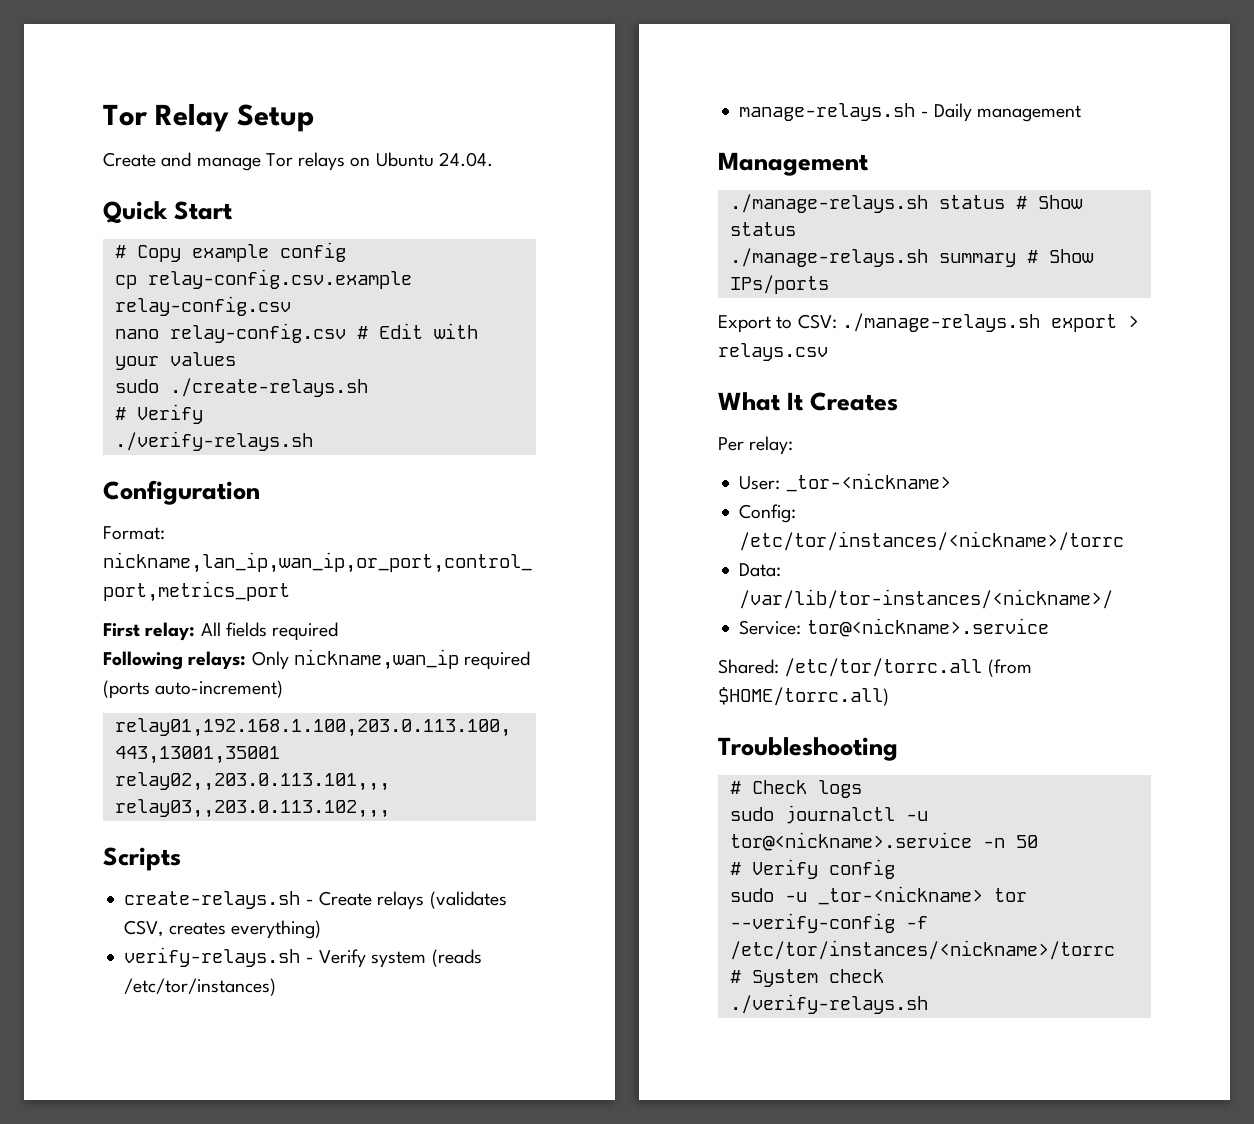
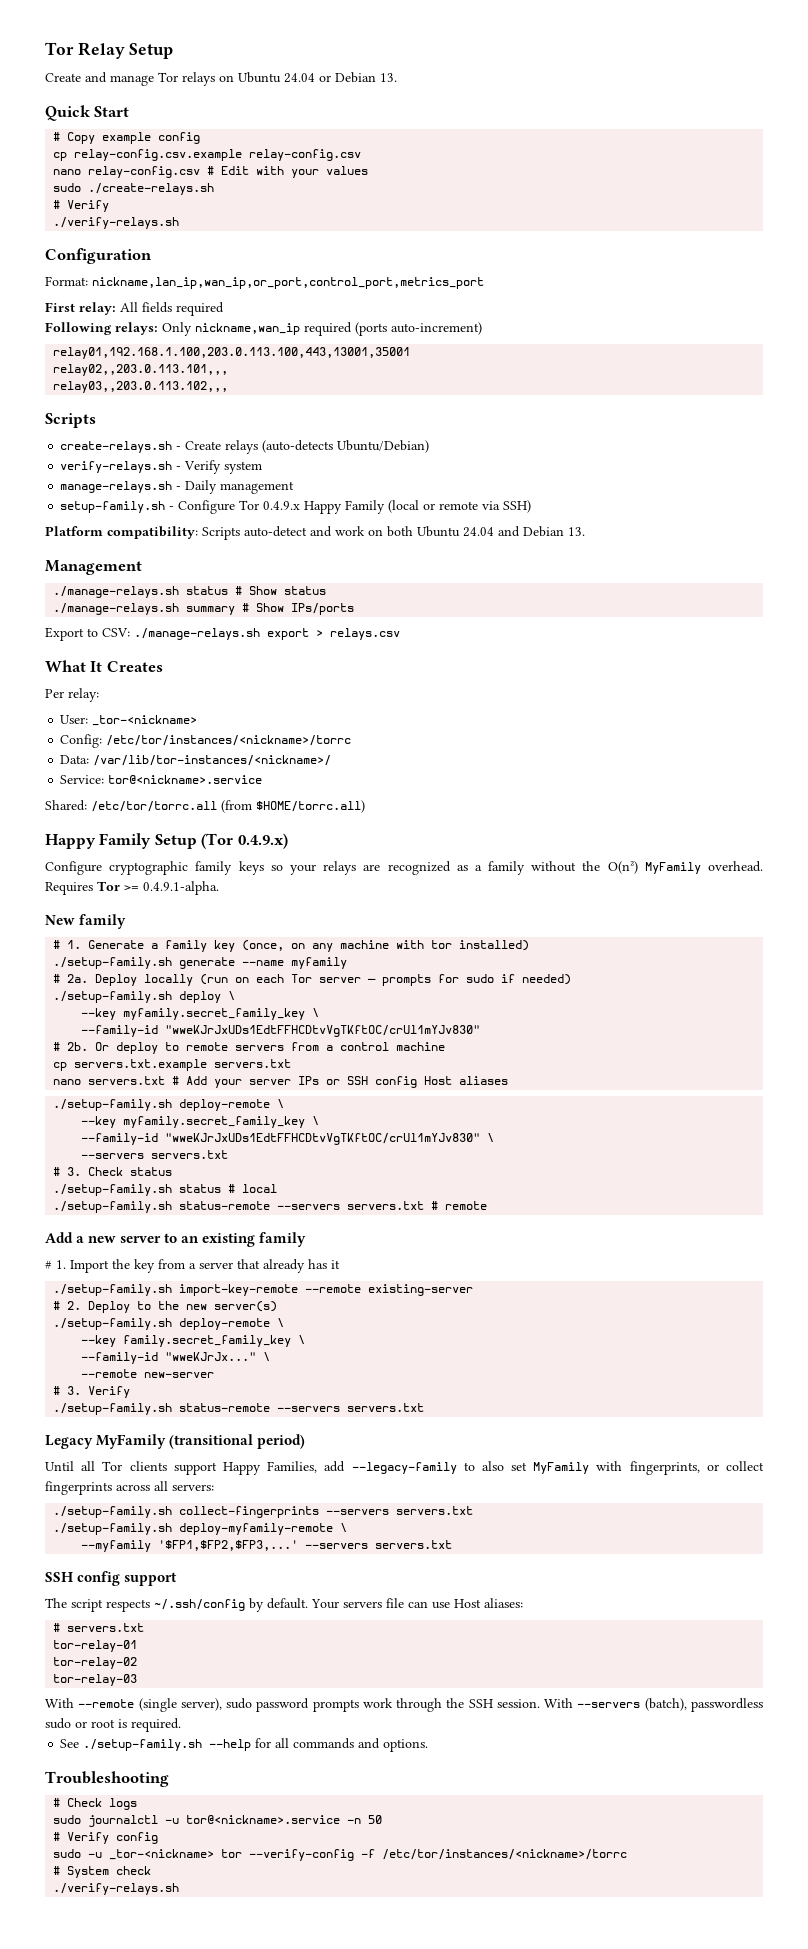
- Create and manage Tor relays on Ubuntu 24.04.
+ Create and manage Tor relays on Ubuntu 24.04 or Debian 13.
- create-relays.sh - Create relays (validates CSV, creates everything)
+ create-relays.sh - Create relays (auto-detects Ubuntu/Debian)
- verify-relays.sh - Verify system (reads /etc/tor/instances)
+ verify-relays.sh - Verify system
+ setup-family.sh - Configure Tor 0.4.9.x Happy Family (local or remote via SSH)
+ Platform compatibility: Scripts auto-detect and work on both Ubuntu 24.04 and Debian 13.
+ Happy Family Setup (Tor 0.4.9.x)
+ Configure cryptographic family keys so your relays are recognized as a family without the O(n²) MyFamily overhead. Requires Tor >= 0.4.9.1-alpha.
+ New family
+ # 1. Generate a family key (once, on any machine with tor installed)
+ ./setup-family.sh generate --name myfamily
+ # 2a. Deploy locally (run on each Tor server — prompts for sudo if needed)
+ ./setup-family.sh deploy \
+ --key myfamily.secret_family_key \
+ --family-id "wweKJrJxUDs1EdtFFHCDtvVgTKftOC/crUl1mYJv830"
+ # 2b. Or deploy to remote servers from a control machine
+ cp servers.txt.example servers.txt
+ nano servers.txt # Add your server IPs or SSH config Host aliases
+ ./setup-family.sh deploy-remote \
+ --key myfamily.secret_family_key \
+ --family-id "wweKJrJxUDs1EdtFFHCDtvVgTKftOC/crUl1mYJv830" \
+ --servers servers.txt
+ # 3. Check status
+ ./setup-family.sh status # local
+ ./setup-family.sh status-remote --servers servers.txt # remote
+ Add a new server to an existing family
+ # 1. Import the key from a server that already has it
+ ./setup-family.sh import-key-remote --remote existing-server
+ # 2. Deploy to the new server(s)
+ ./setup-family.sh deploy-remote \
+ --key family.secret_family_key \
+ --family-id "wweKJrJx..." \
+ --remote new-server
+ # 3. Verify
+ ./setup-family.sh status-remote --servers servers.txt
+ Legacy MyFamily (transitional period)
+ Until all Tor clients support Happy Families, add --legacy-family to also set MyFamily with fingerprints, or collect fingerprints across all servers:
+ ./setup-family.sh collect-fingerprints --servers servers.txt
+ ./setup-family.sh deploy-myfamily-remote \
+ --myfamily '$FP1,$FP2,$FP3,...' --servers servers.txt
+ SSH config support
+ The script respects ~/.ssh/config by default. Your servers file can use Host aliases:
+ # servers.txt
+ tor-relay-01
+ tor-relay-02
+ tor-relay-03
+ With --remote (single server), sudo password prompts work through the SSH session. With --servers (batch), passwordless sudo or root is required.
+ See ./setup-family.sh --help for all commands and options.

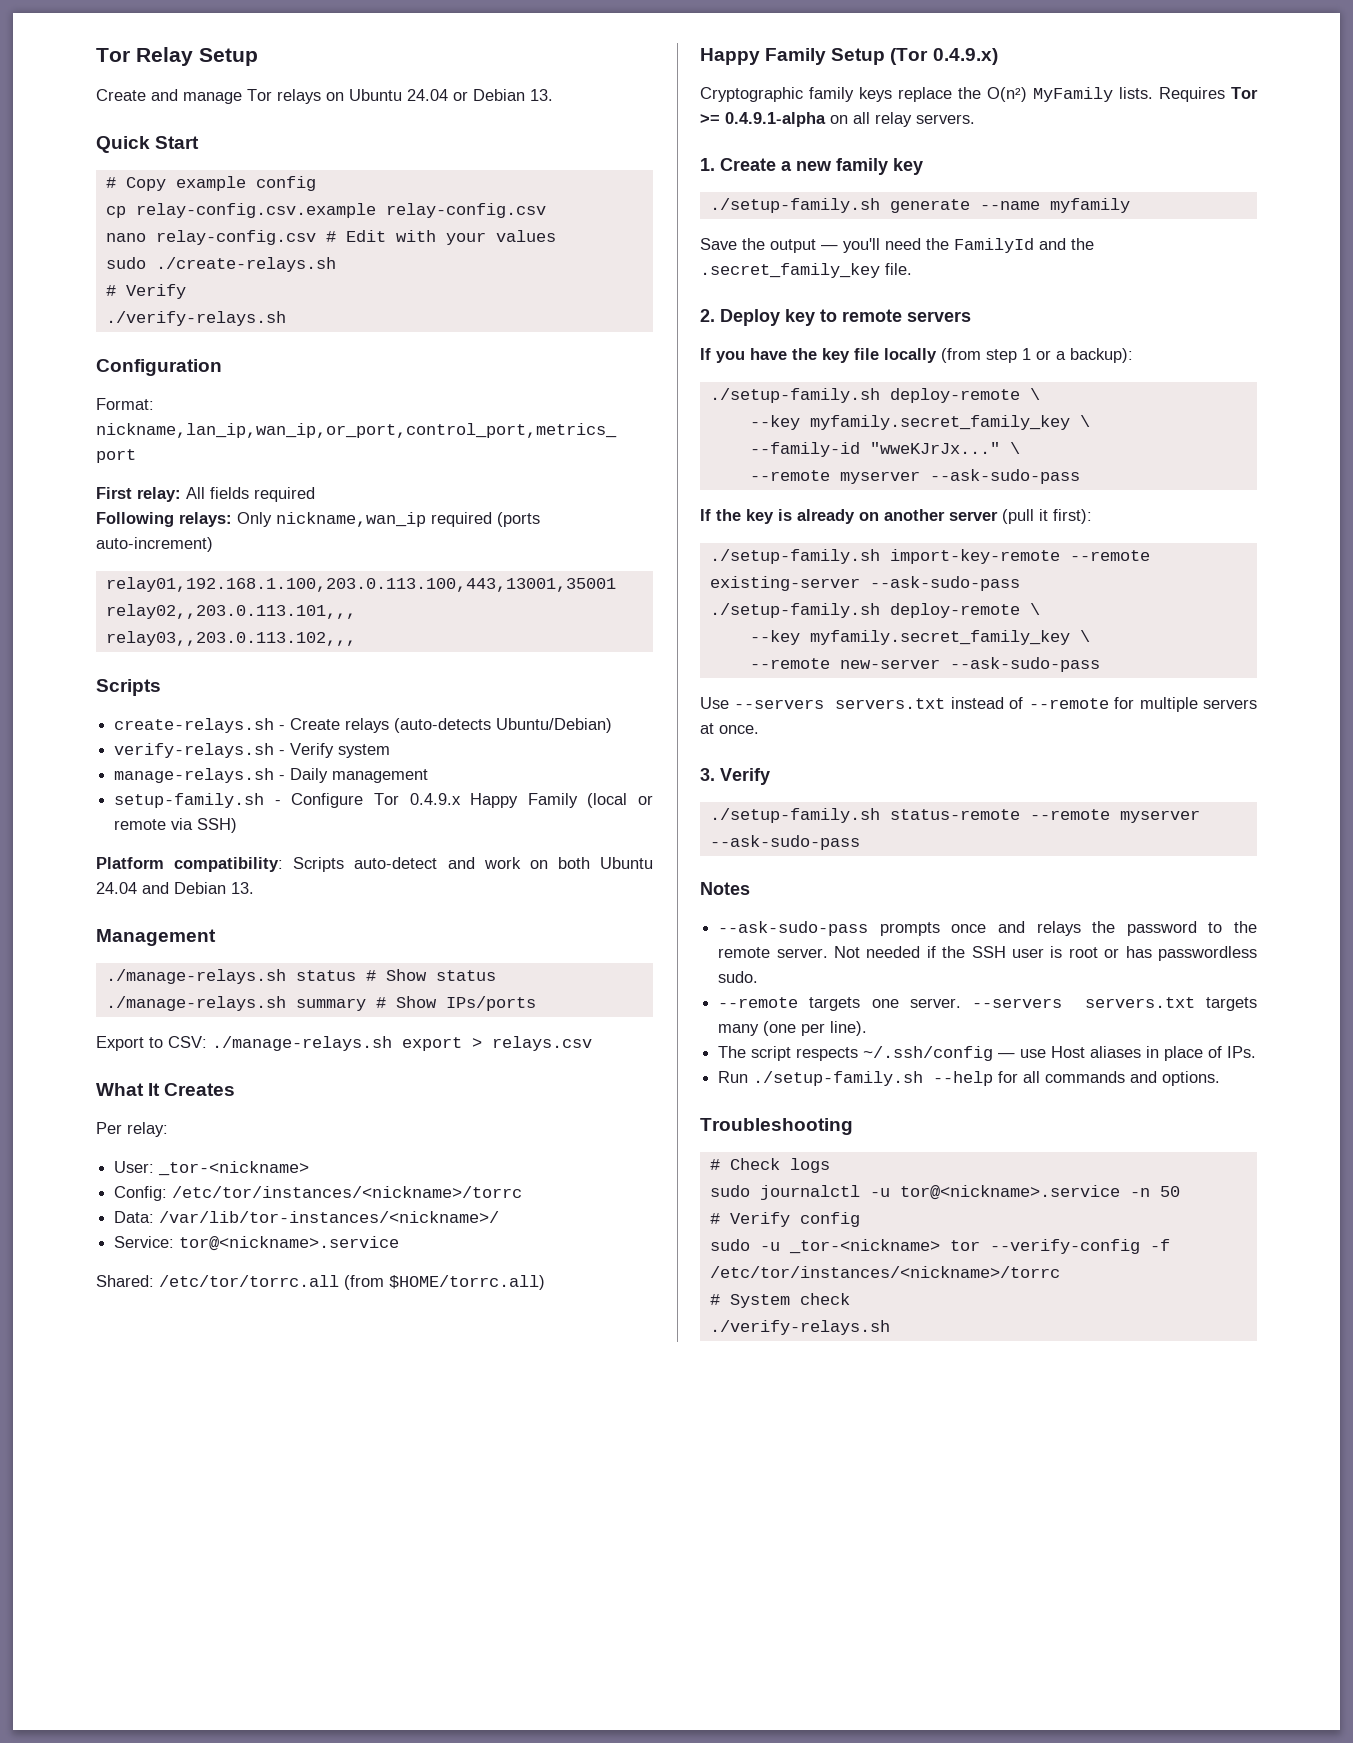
- Configure cryptographic family keys so your relays are recognized as a family without the O(n²) MyFamily overhead.
+ Cryptographic family keys replace the O(n²) MyFamily lists.
- Requires Tor >= 0.4.9.1-alpha.
- New family
- # 1. Generate a family key (once, on any machine with tor installed)
+ Requires Tor >= 0.4.9.1-alpha on all relay servers.
+ 1. Create a new family key
  ./setup-family.sh generate --name myfamily
- # 2a. Deploy locally (run on each Tor server — prompts for sudo if needed)
- ./setup-family.sh deploy \
- --key myfamily.secret_family_key \
- --family-id "wweKJrJxUDs1EdtFFHCDtvVgTKftOC/crUl1mYJv830"
- # 2b. Or deploy to remote servers from a control machine
- cp servers.txt.example servers.txt
- nano servers.txt # Add your server IPs or SSH config Host aliases
+ Save the output — you'll need the FamilyId and the .secret_family_key file.
+ 2. Deploy key to remote servers
+ If you have the key file locally (from step 1 or a backup):
- --family-id "wweKJrJxUDs1EdtFFHCDtvVgTKftOC/crUl1mYJv830" \
- --servers servers.txt
- # 3. Check status
- ./setup-family.sh status # local
- ./setup-family.sh status-remote --servers servers.txt # remote
- Add a new server to an existing family
- # 1. Import the key from a server that already has it
+ --family-id "wweKJrJx..." \
+ --remote myserver --ask-sudo-pass
+ If the key is already on another server (pull it first):
- ./setup-family.sh import-key-remote --remote existing-server
- # 2. Deploy to the new server(s)
+ ./setup-family.sh import-key-remote --remote existing-server --ask-sudo-pass
  ./setup-family.sh deploy-remote \
- --key family.secret_family_key \
- --family-id "wweKJrJx..." \
+ --key myfamily.secret_family_key \
- --remote new-server
- # 3. Verify
- ./setup-family.sh status-remote --servers servers.txt
- Legacy MyFamily (transitional period)
- Until all Tor clients support Happy Families, add --legacy-family to also set MyFamily with fingerprints, or collect fingerprints across all servers:
- ./setup-family.sh collect-fingerprints --servers servers.txt
- ./setup-family.sh deploy-myfamily-remote \
- --myfamily '$FP1,$FP2,$FP3,...' --servers servers.txt
- SSH config support
- The script respects ~/.ssh/config by default. Your servers file can use Host aliases:
- # servers.txt
- tor-relay-01
- tor-relay-02
- tor-relay-03
- With --remote (single server), sudo password prompts work through the SSH session. With --servers (batch), passwordless sudo or root is required.
- See ./setup-family.sh --help for all commands and options.
+ --remote new-server --ask-sudo-pass
+ Use --servers servers.txt instead of --remote for multiple servers at once.
+ 3. Verify
+ ./setup-family.sh status-remote --remote myserver --ask-sudo-pass
+ Notes
+ --ask-sudo-pass prompts once and relays the password to the remote server. Not needed if the SSH user is root or has passwordless sudo.
+ --remote targets one server. --servers servers.txt targets many (one per line).
+ The script respects ~/.ssh/config — use Host aliases in place of IPs.
+ Run ./setup-family.sh --help for all commands and options.

